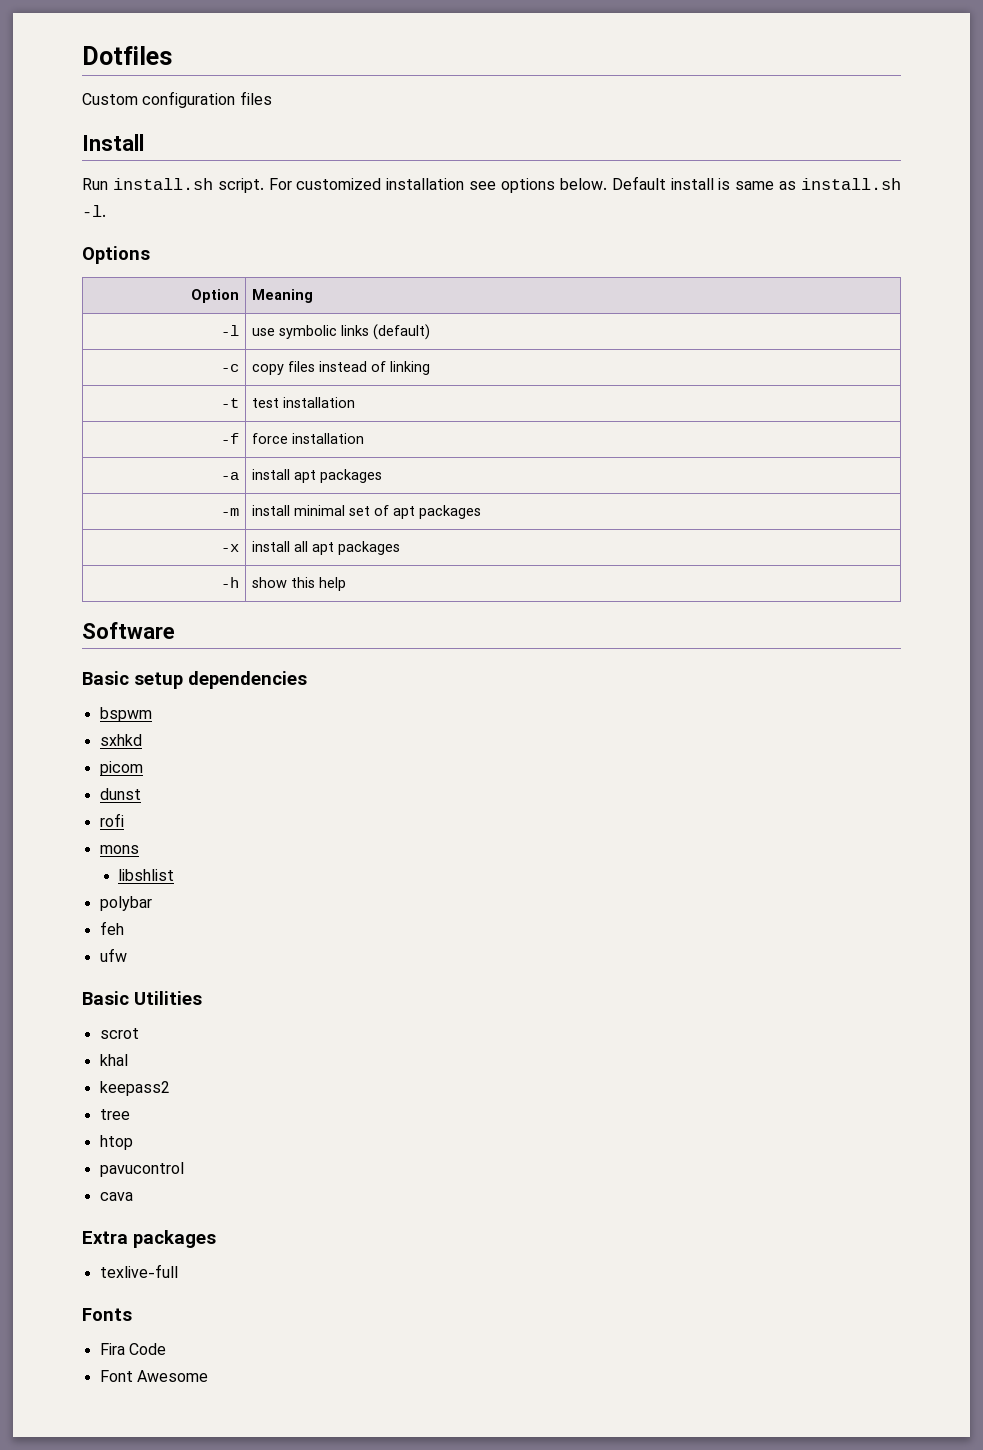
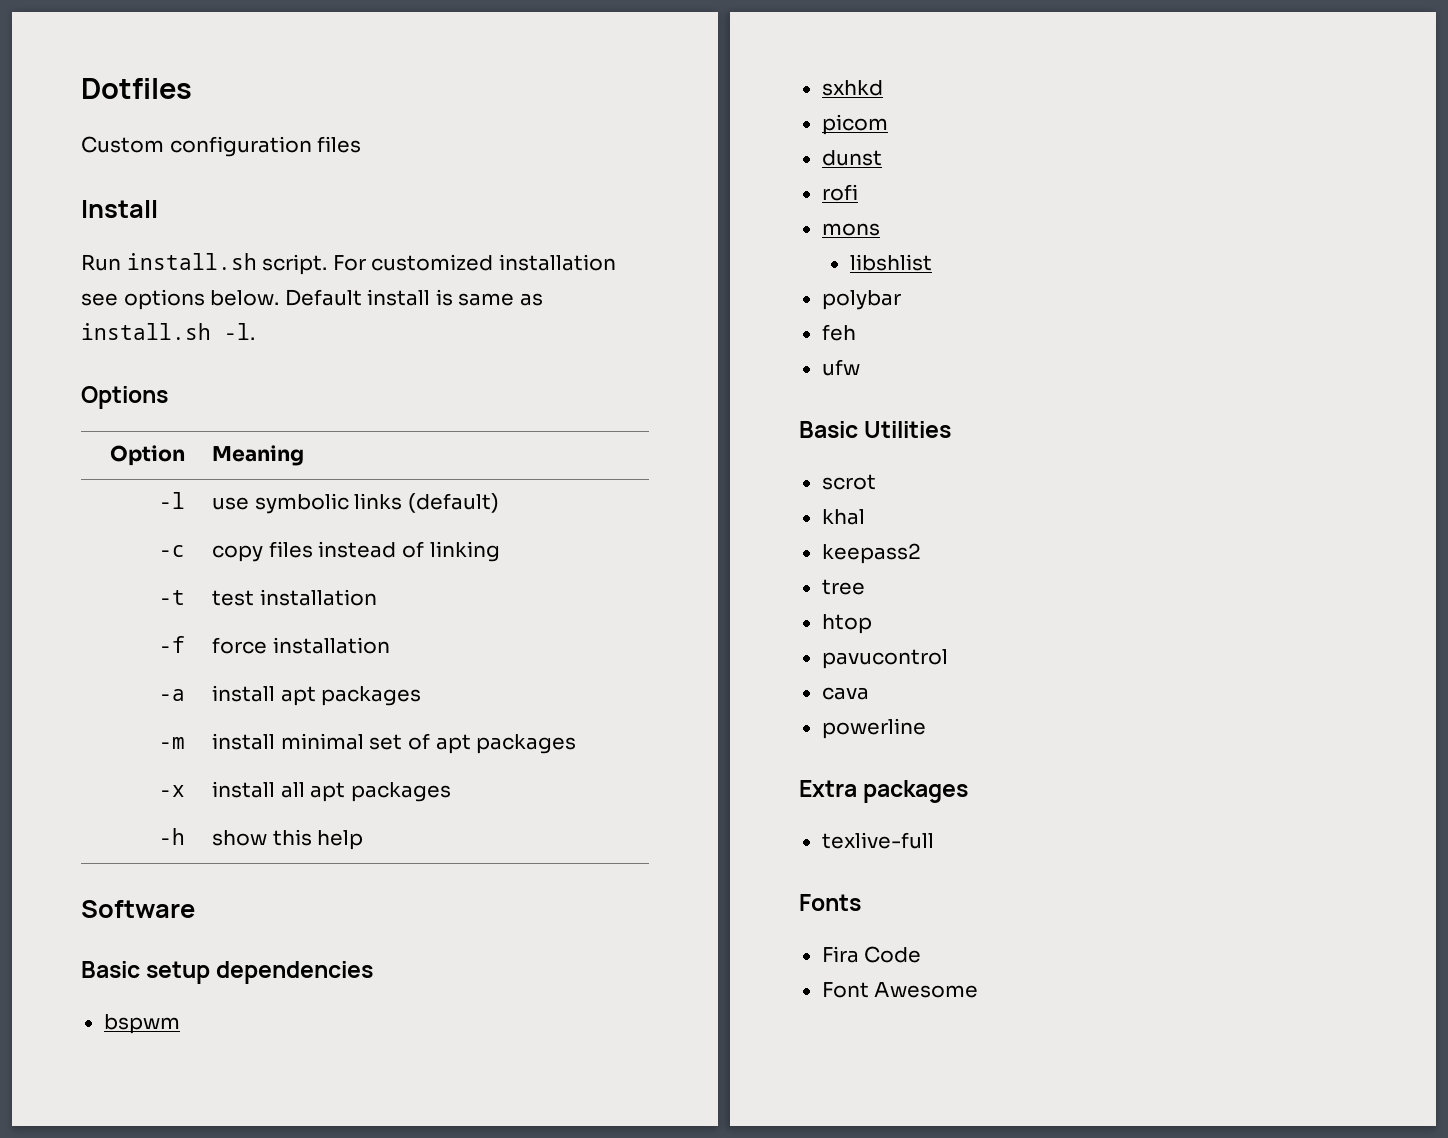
+ powerline

